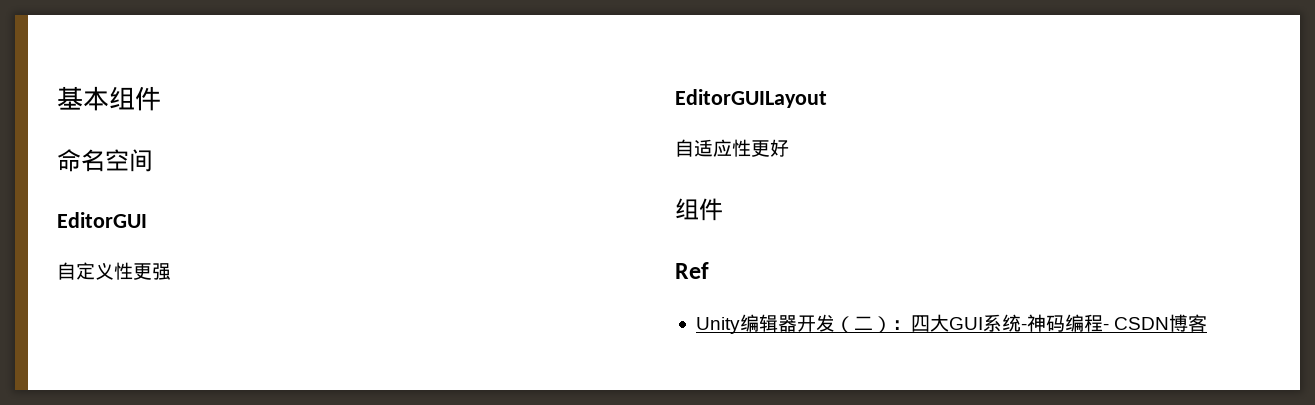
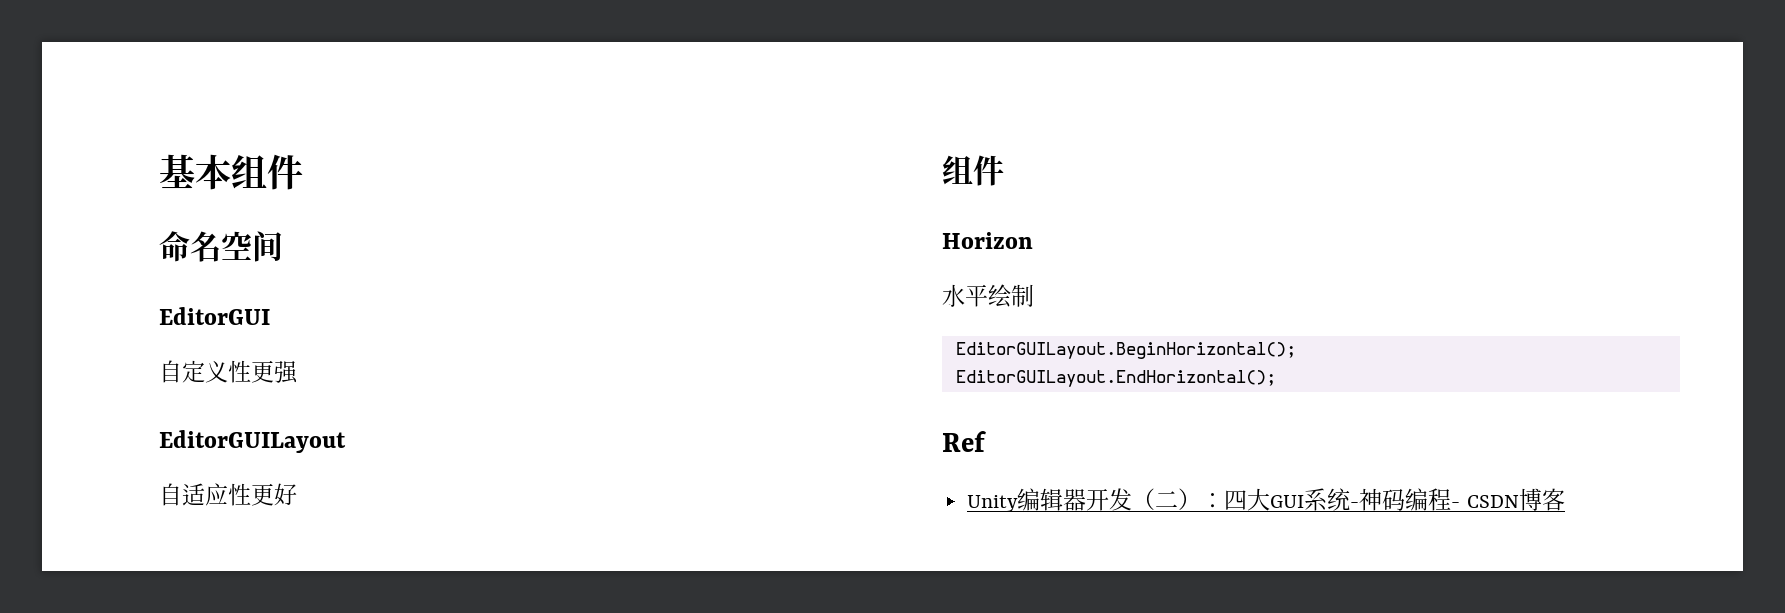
+ Horizon
+ 水平绘制
+ EditorGUILayout.BeginHorizontal();
+ EditorGUILayout.EndHorizontal();

